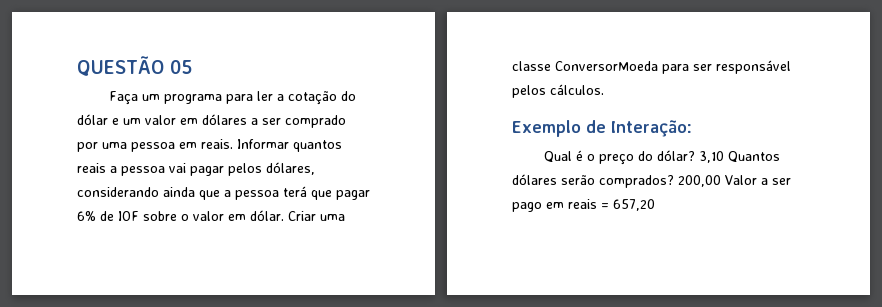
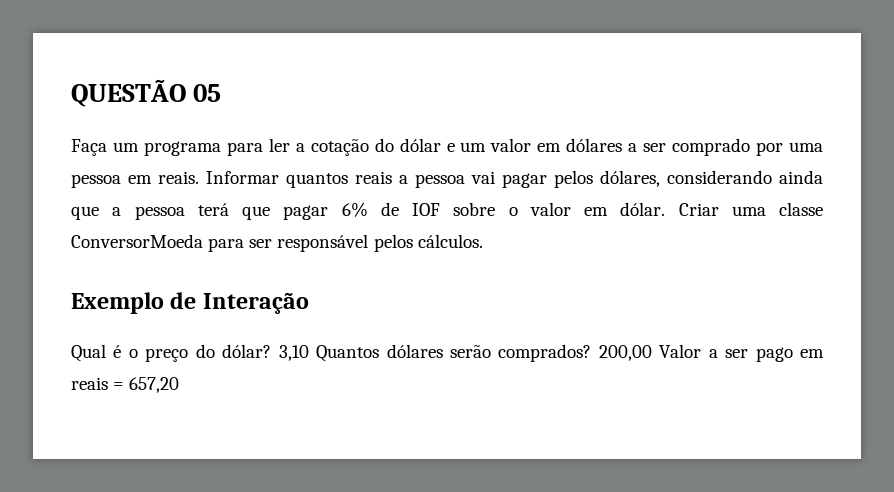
- Exemplo de Interação:
+ Exemplo de Interação

